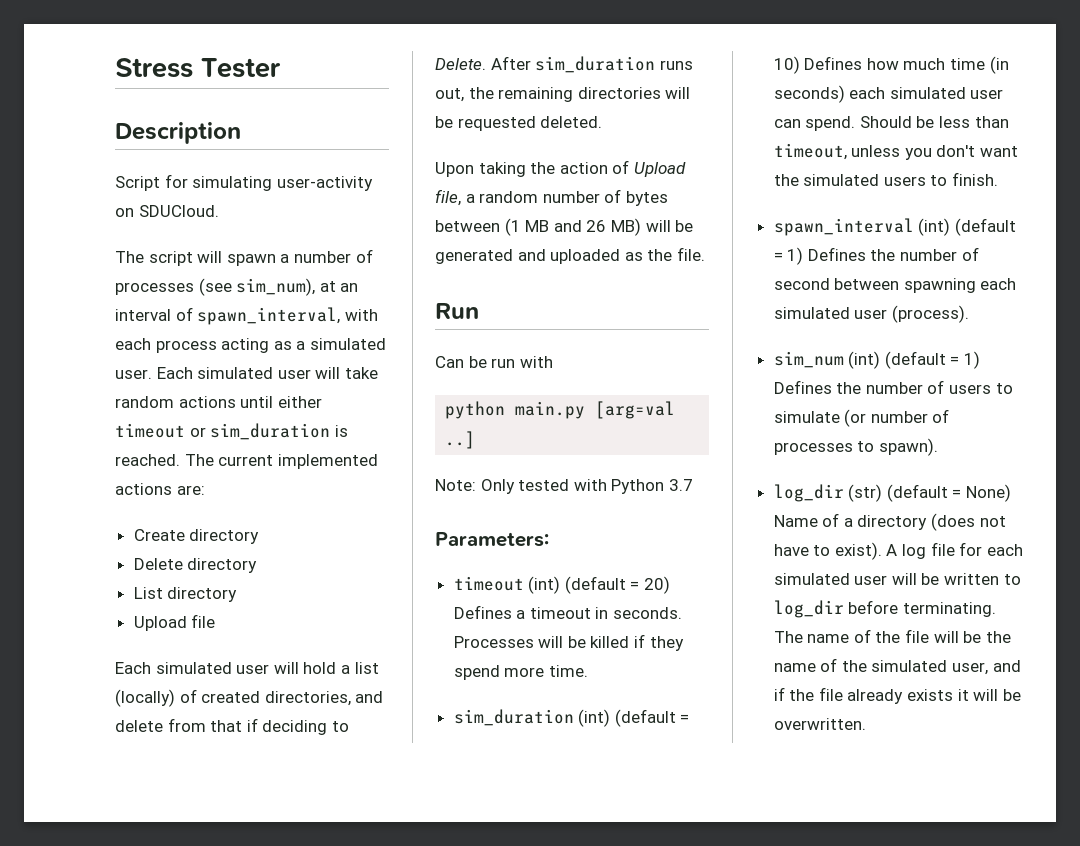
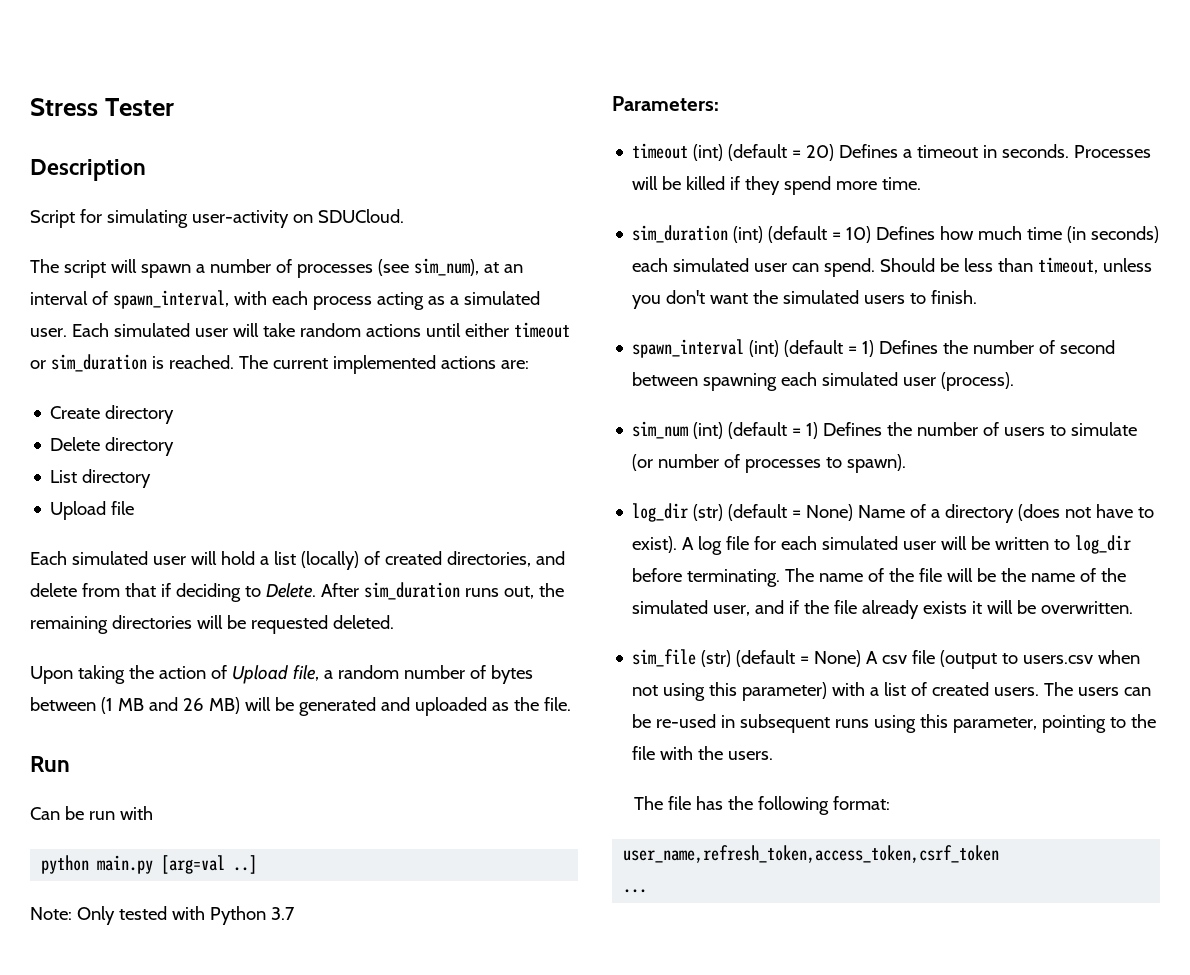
+ sim_file (str) (default = None) A csv file (output to users.csv when not using this parameter) with a list of created users. The users can be re-used in subsequent runs using this parameter, pointing to the file with the users.
+ The file has the following format:
+ user_name,refresh_token,access_token,csrf_token
+ ...

